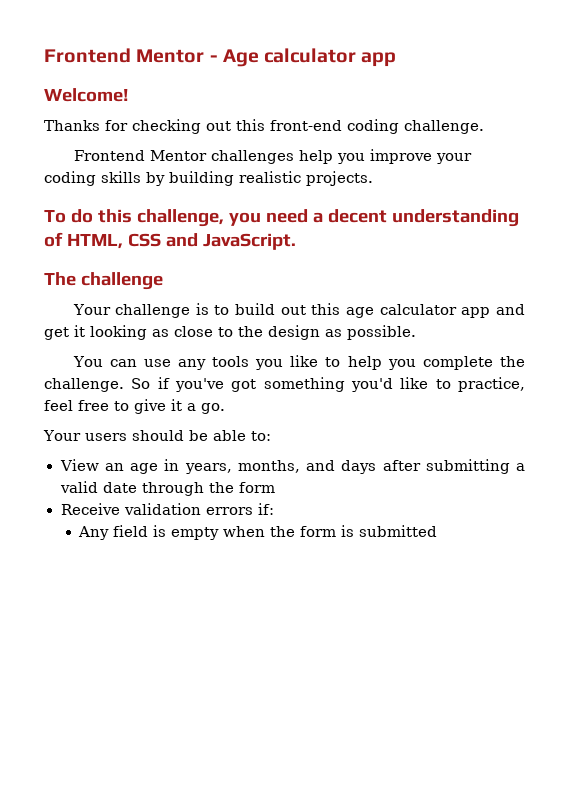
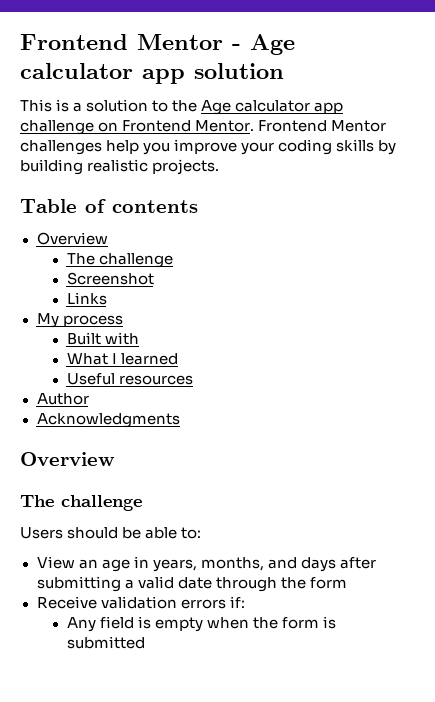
- Frontend Mentor - Age calculator app
- Welcome!
- Thanks for checking out this front-end coding challenge.
- Frontend Mentor challenges help you improve your coding skills by building realistic projects.
+ Frontend Mentor - Age calculator app solution
+ This is a solution to the Age calculator app challenge on Frontend Mentor. Frontend Mentor challenges help you improve your coding skills by building realistic projects.
- To do this challenge, you need a decent understanding of HTML, CSS and JavaScript.
+ Table of contents
+ Overview
  The challenge
- Your challenge is to build out this age calculator app and get it looking as close to the design as possible.
- You can use any tools you like to help you complete the challenge. So if you've got something you'd like to practice, feel free to give it a go.
- Your users should be able to:
+ Screenshot
+ Links
+ My process
+ Built with
+ What I learned
+ Useful resources
+ Author
+ Acknowledgments
+ Overview
+ The challenge
+ Users should be able to:

